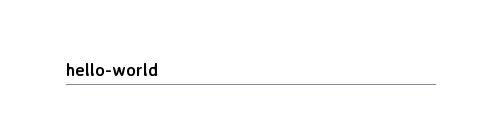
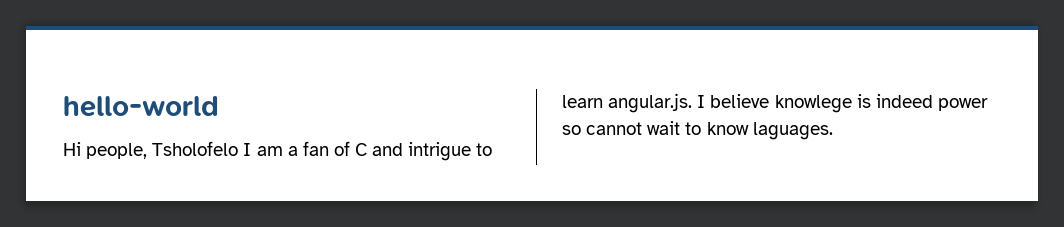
+ Hi people, Tsholofelo I am a fan of C and intrigue to learn angular.js. I believe knowlege is indeed power so cannot wait to know laguages.

